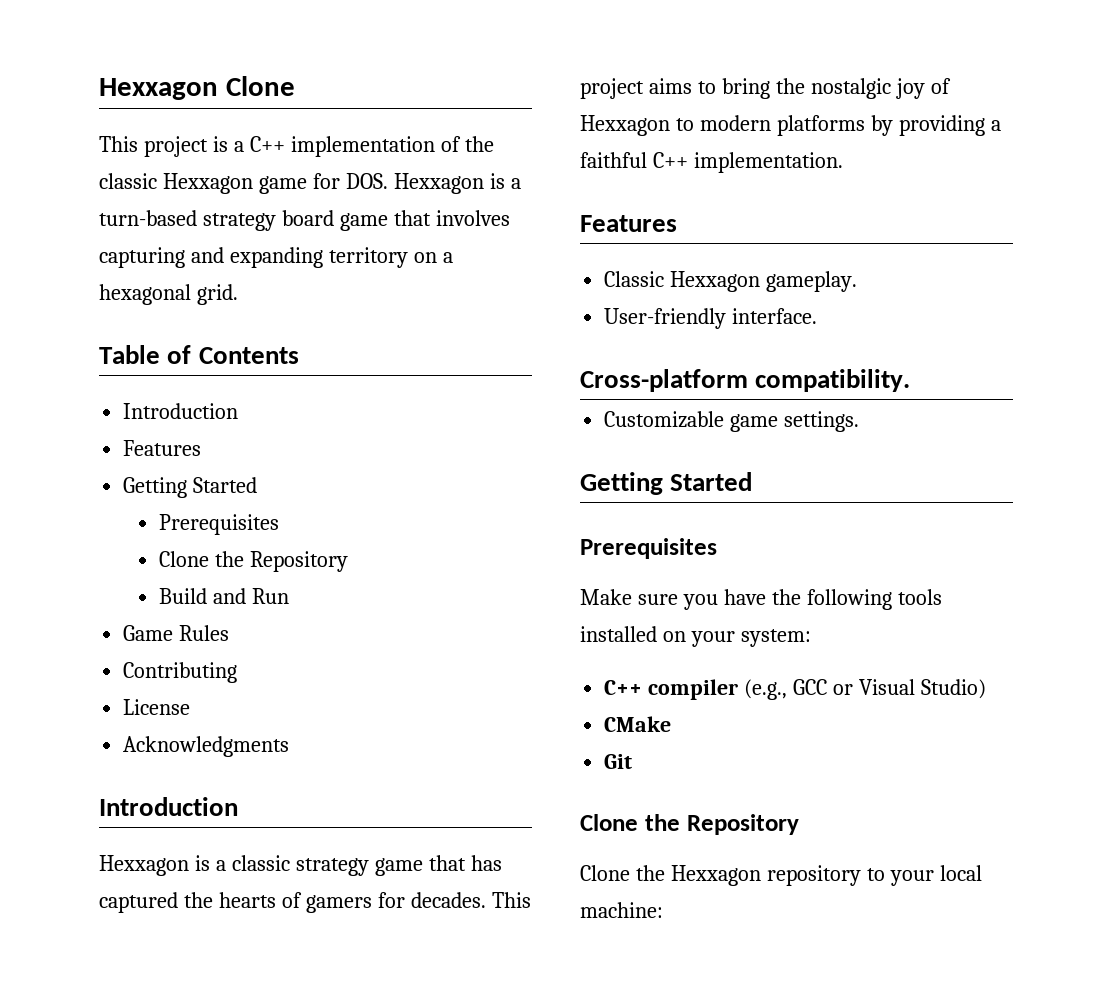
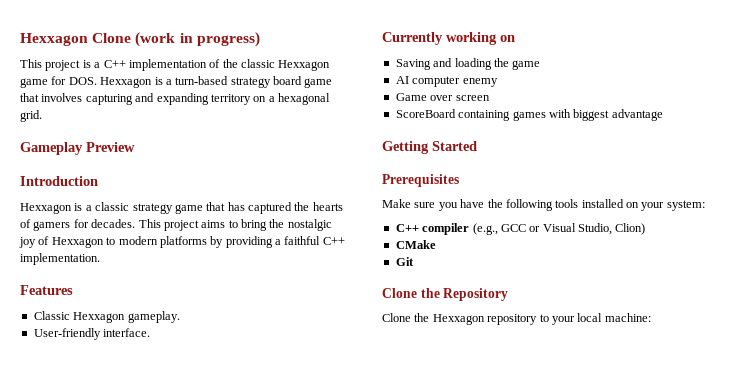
- Hexxagon Clone
+ Hexxagon Clone (work in progress)
- Table of Contents
- Introduction
- Features
- Getting Started
- Prerequisites
- Clone the Repository
- Build and Run
- Game Rules
- Contributing
- License
- Acknowledgments
+ Gameplay Preview
- Cross-platform compatibility.
- Customizable game settings.
+ Currently working on
+ Saving and loading the game
+ AI computer enemy
+ Game over screen
+ ScoreBoard containing games with biggest advantage
- C++ compiler (e.g., GCC or Visual Studio)
+ C++ compiler (e.g., GCC or Visual Studio, Clion)

